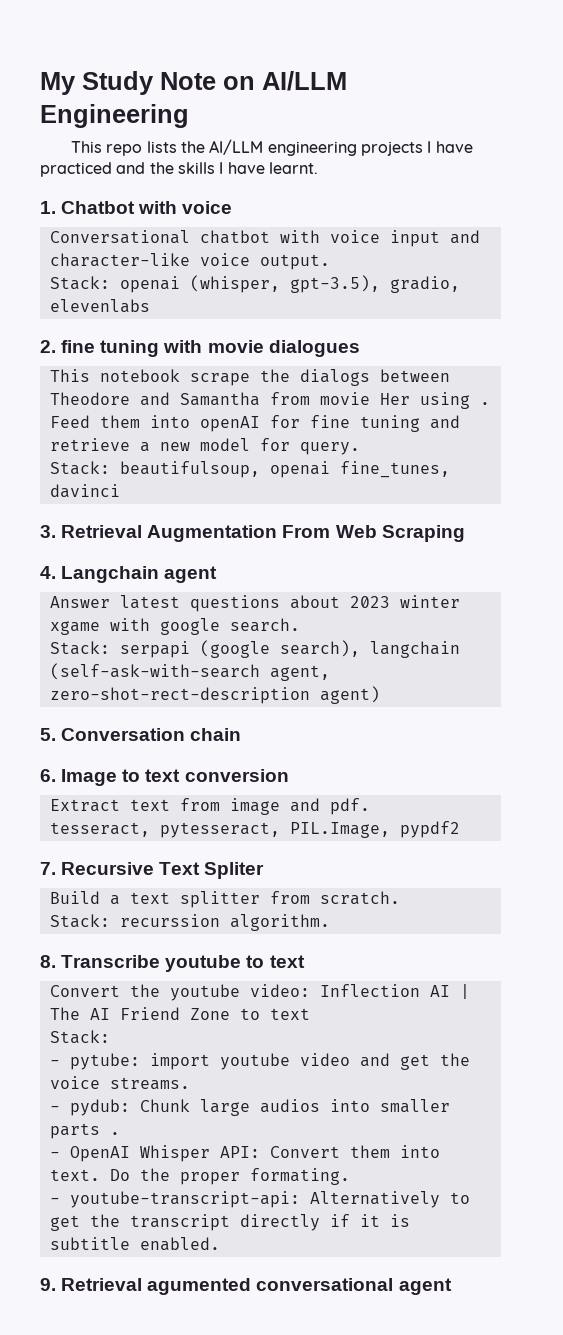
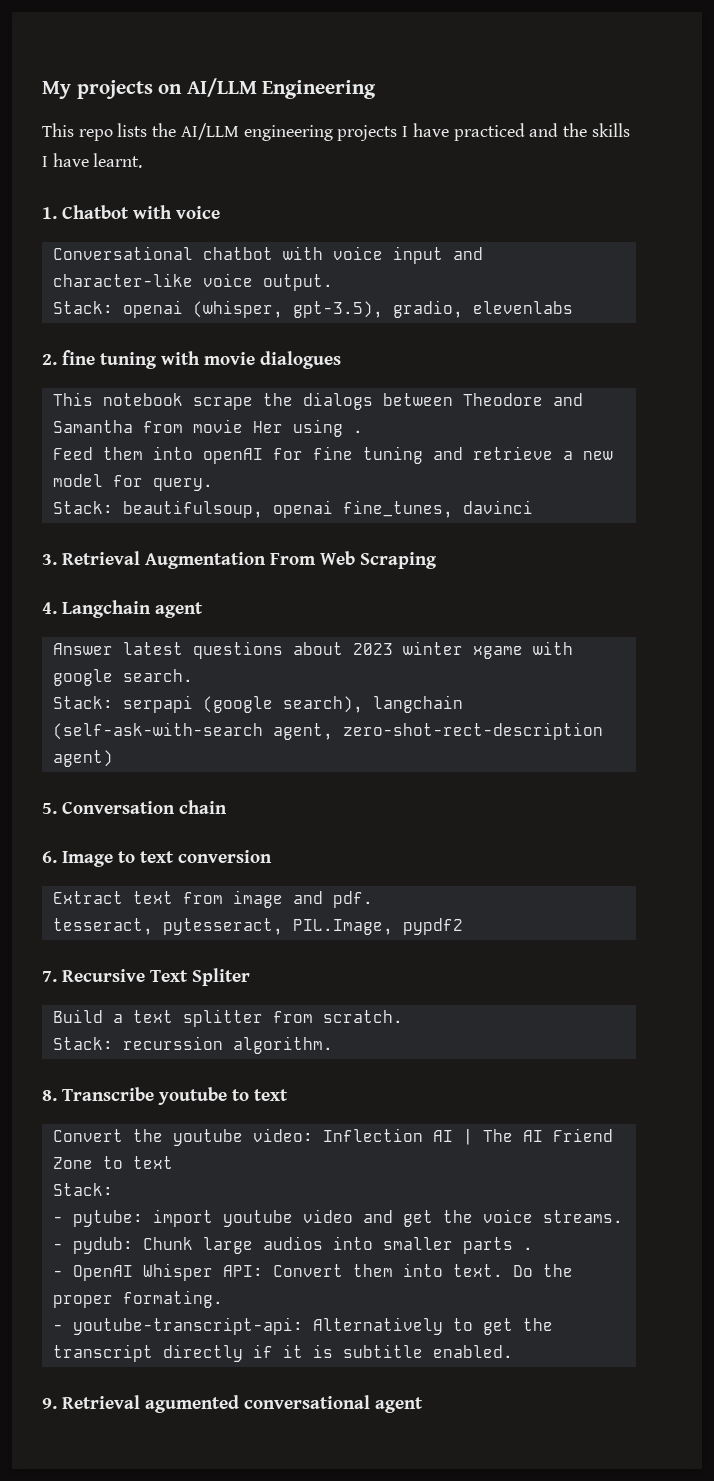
- My Study Note on AI/LLM Engineering
+ My projects on AI/LLM Engineering

